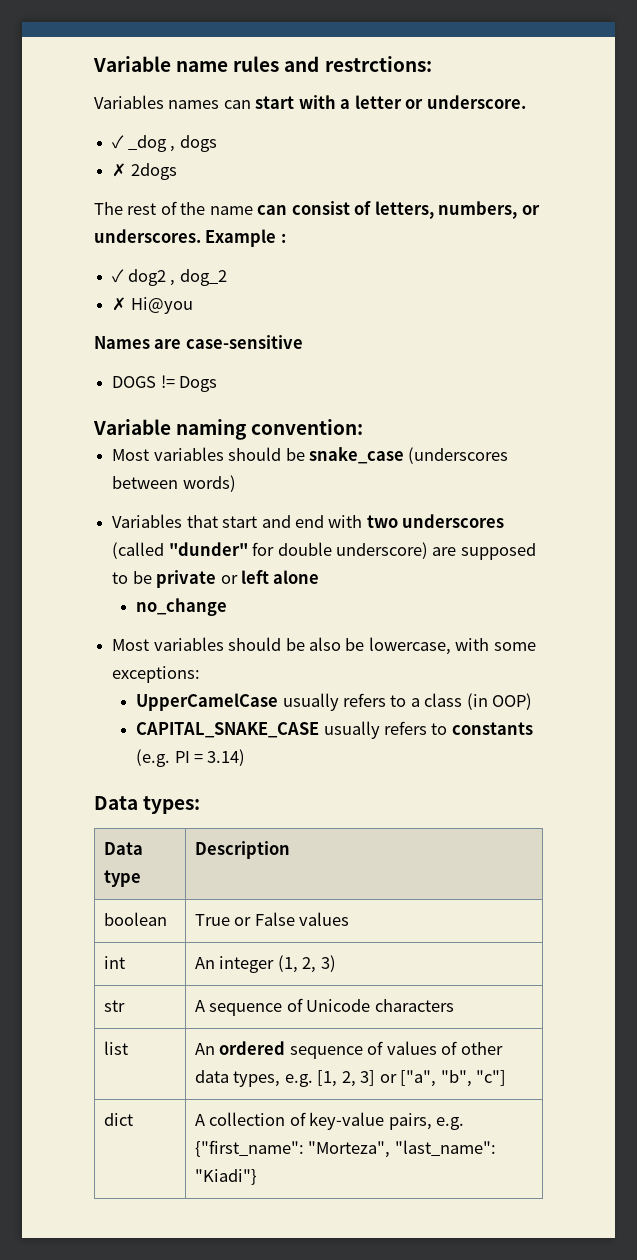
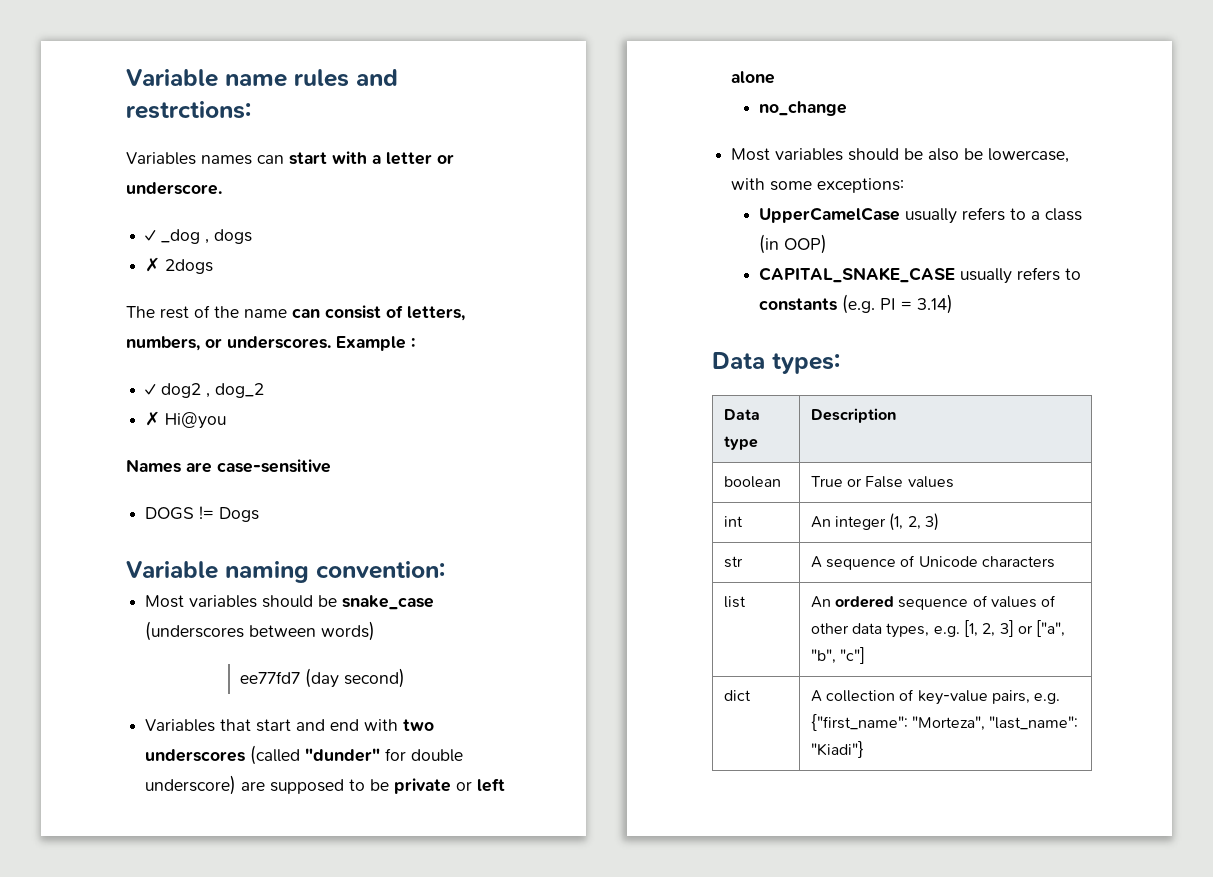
+ ee77fd7 (day second)

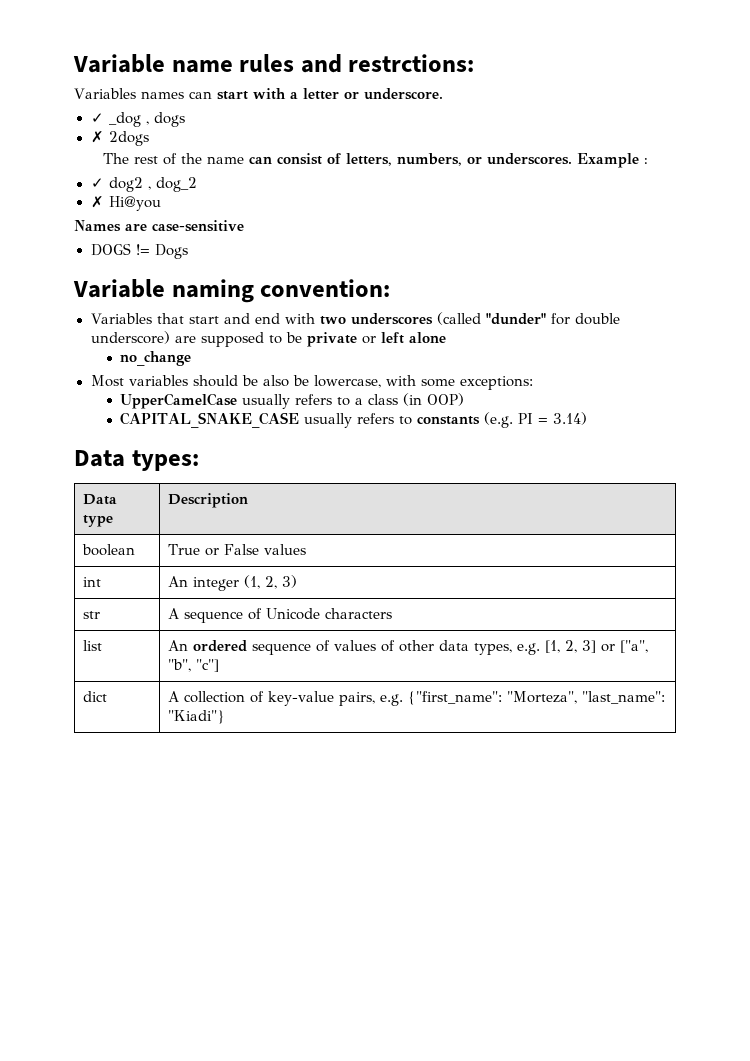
- Most variables should be snake_case (underscores between words)
- ee77fd7 (day second)

